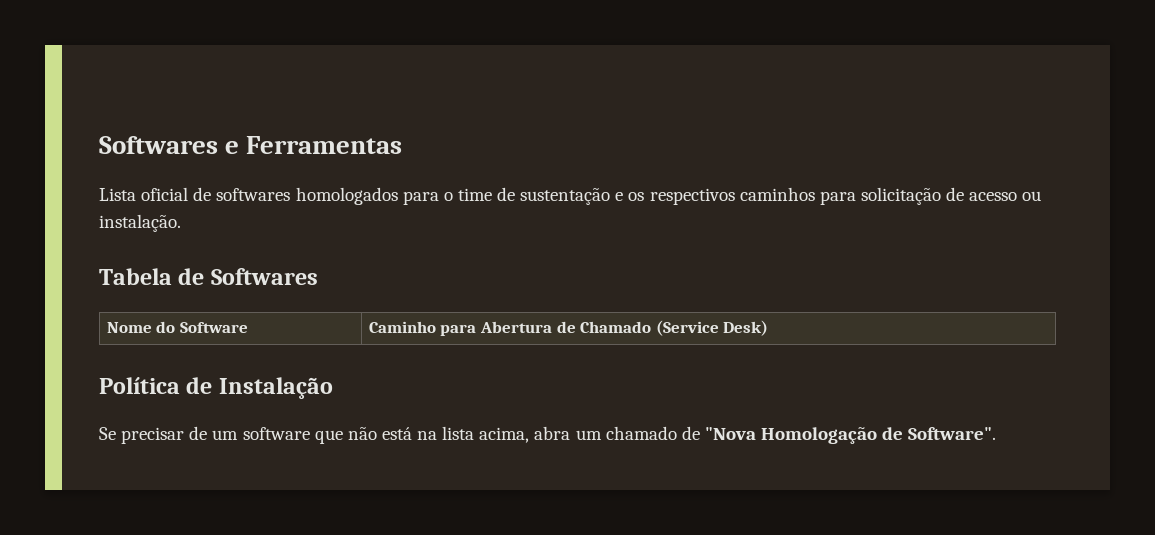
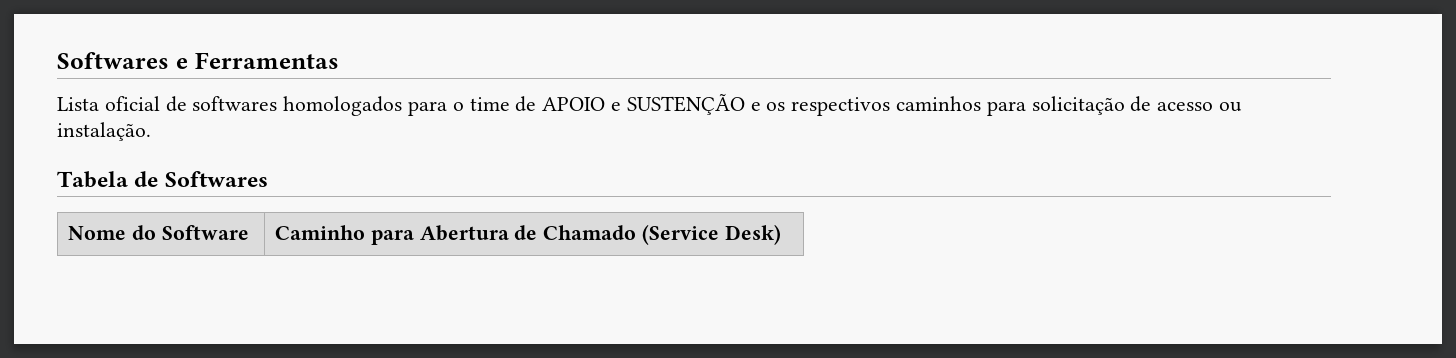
- Lista oficial de softwares homologados para o time de sustentação e os respectivos caminhos para solicitação de acesso ou instalação.
+ Lista oficial de softwares homologados para o time de APOIO e SUSTENÇÃO e os respectivos caminhos para solicitação de acesso ou instalação.
- Política de Instalação
- Se precisar de um software que não está na lista acima, abra um chamado de "Nova Homologação de Software".

